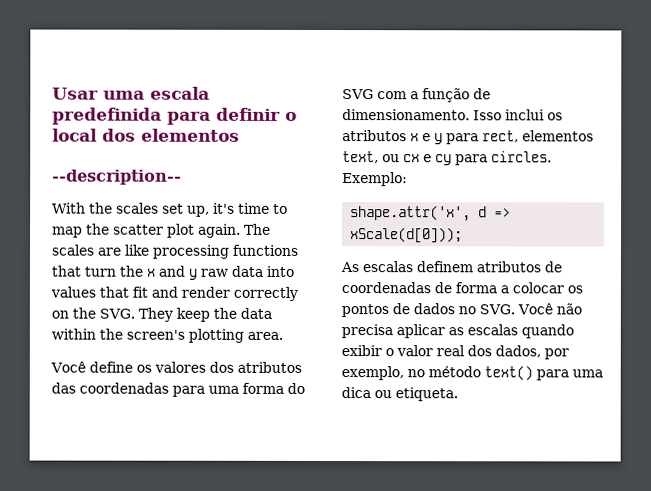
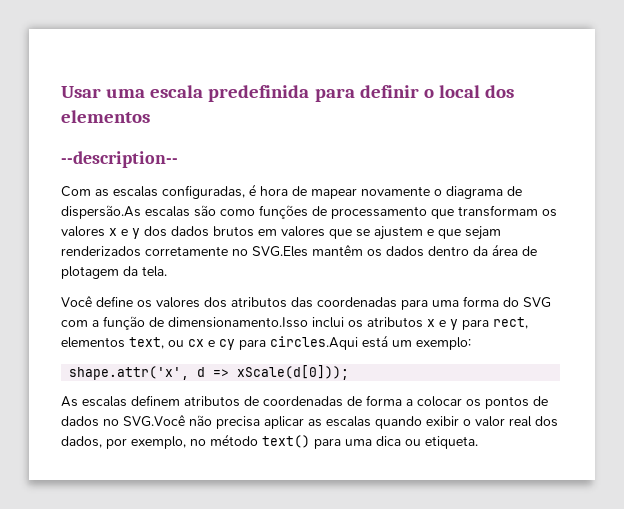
- With the scales set up, it's time to map the scatter plot again. The scales are like processing functions that turn the x and y raw data into values that fit and render correctly on the SVG. They keep the data within the screen's plotting area.
+ Com as escalas configuradas, é hora de mapear novamente o diagrama de dispersão.As escalas são como funções de processamento que transformam os valores x e y dos dados brutos em valores que se ajustem e que sejam renderizados corretamente no SVG.Eles mantêm os dados dentro da área de plotagem da tela.
- Você define os valores dos atributos das coordenadas para uma forma do SVG com a função de dimensionamento. Isso inclui os atributos x e y para rect, elementos text, ou cx e cy para circles. Exemplo:
+ Você define os valores dos atributos das coordenadas para uma forma do SVG com a função de dimensionamento.Isso inclui os atributos x e y para rect, elementos text, ou cx e cy para circles.Aqui está um exemplo:
- As escalas definem atributos de coordenadas de forma a colocar os pontos de dados no SVG. Você não precisa aplicar as escalas quando exibir o valor real dos dados, por exemplo, no método text() para uma dica ou etiqueta.
+ As escalas definem atributos de coordenadas de forma a colocar os pontos de dados no SVG.Você não precisa aplicar as escalas quando exibir o valor real dos dados, por exemplo, no método text() para uma dica ou etiqueta.

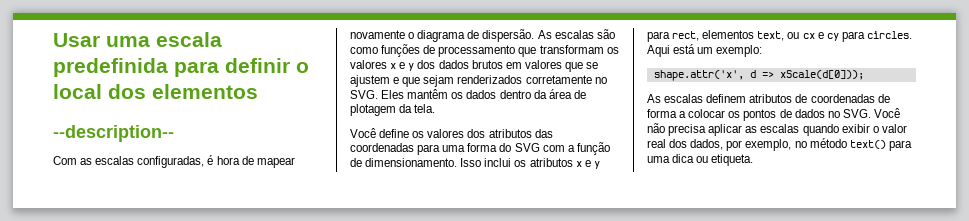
- Com as escalas configuradas, é hora de mapear novamente o diagrama de dispersão.As escalas são como funções de processamento que transformam os valores x e y dos dados brutos em valores que se ajustem e que sejam renderizados corretamente no SVG.Eles mantêm os dados dentro da área de plotagem da tela.
+ Com as escalas configuradas, é hora de mapear novamente o diagrama de dispersão. As escalas são como funções de processamento que transformam os valores x e y dos dados brutos em valores que se ajustem e que sejam renderizados corretamente no SVG. Eles mantêm os dados dentro da área de plotagem da tela.
- Você define os valores dos atributos das coordenadas para uma forma do SVG com a função de dimensionamento.Isso inclui os atributos x e y para rect, elementos text, ou cx e cy para circles.Aqui está um exemplo:
+ Você define os valores dos atributos das coordenadas para uma forma do SVG com a função de dimensionamento. Isso inclui os atributos x e y para rect, elementos text, ou cx e cy para circles. Aqui está um exemplo:
- As escalas definem atributos de coordenadas de forma a colocar os pontos de dados no SVG.Você não precisa aplicar as escalas quando exibir o valor real dos dados, por exemplo, no método text() para uma dica ou etiqueta.
+ As escalas definem atributos de coordenadas de forma a colocar os pontos de dados no SVG. Você não precisa aplicar as escalas quando exibir o valor real dos dados, por exemplo, no método text() para uma dica ou etiqueta.

